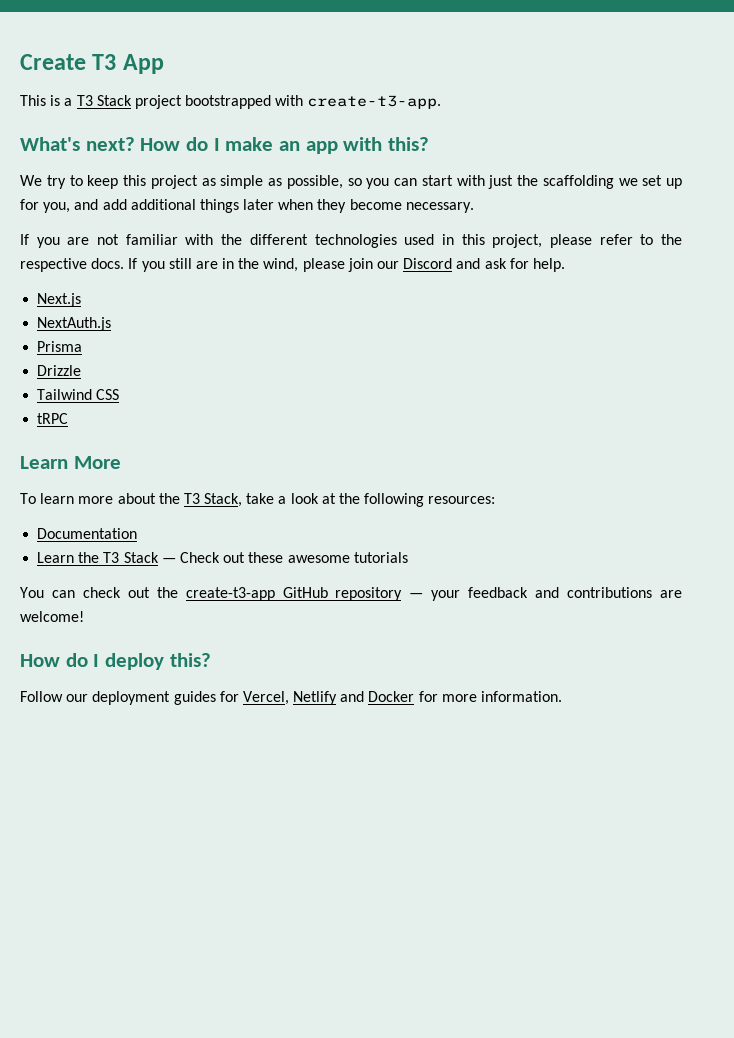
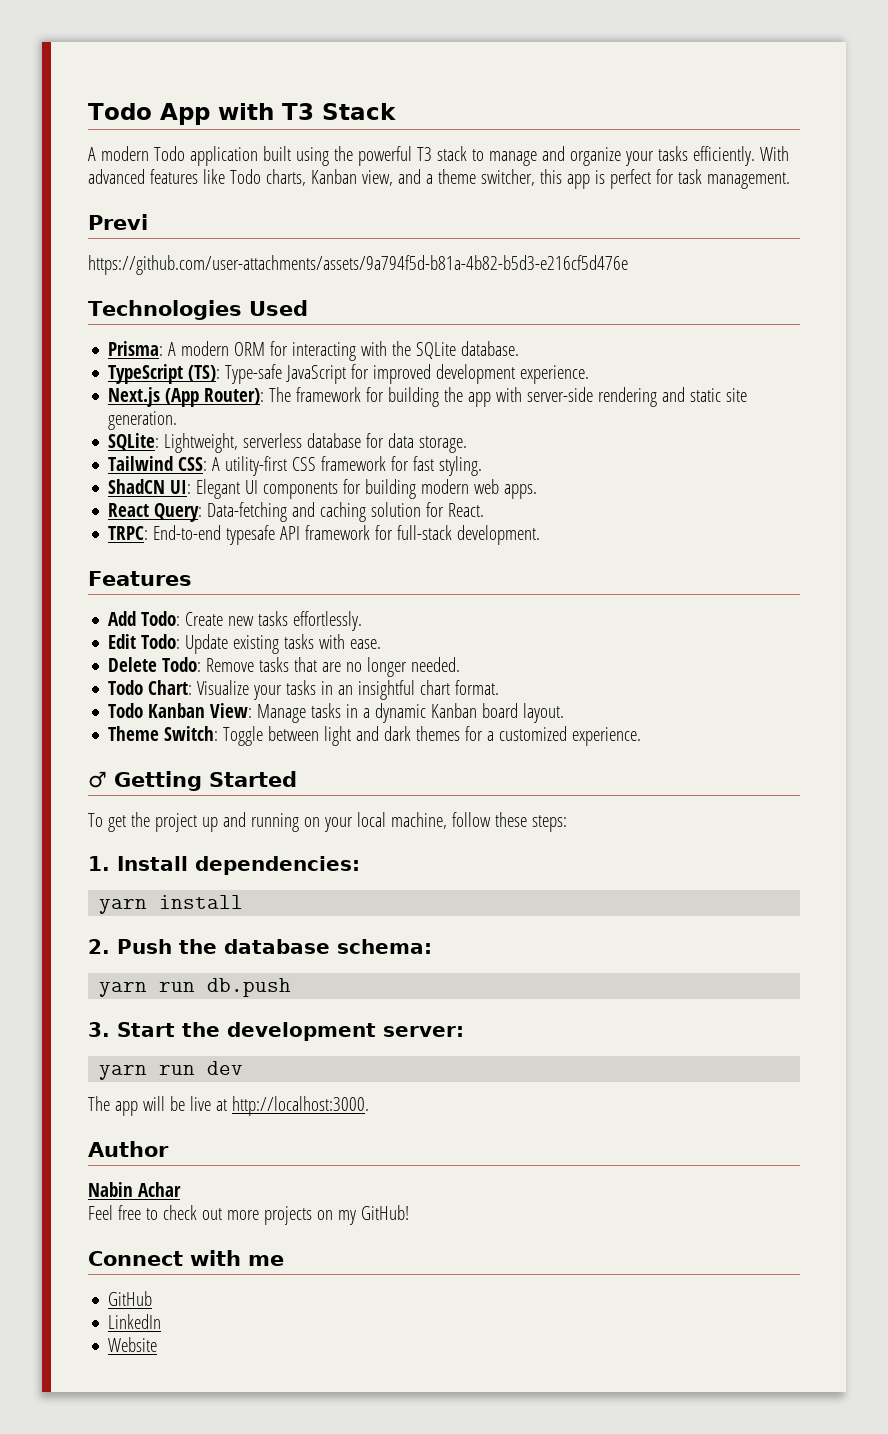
- Create T3 App
- This is a T3 Stack project bootstrapped with create-t3-app.
- What's next? How do I make an app with this?
- We try to keep this project as simple as possible, so you can start with just the scaffolding we set up for you, and add additional things later when they become necessary.
- If you are not familiar with the different technologies used in this project, please refer to the respective docs. If you still are in the wind, please join our Discord and ask for help.
- Next.js
- NextAuth.js
- Prisma
- Drizzle
- Tailwind CSS
- tRPC
- Learn More
- To learn more about the T3 Stack, take a look at the following resources:
- Documentation
- Learn the T3 Stack — Check out these awesome tutorials
- You can check out the create-t3-app GitHub repository — your feedback and contributions are welcome!
- How do I deploy this?
- Follow our deployment guides for Vercel, Netlify and Docker for more information.
+ Todo App with T3 Stack
+ A modern Todo application built using the powerful T3 stack to manage and organize your tasks efficiently. With advanced features like Todo charts, Kanban view, and a theme switcher, this app is perfect for task management.
+ Previ
+ https://github.com/user-attachments/assets/9a794f5d-b81a-4b82-b5d3-e216cf5d476e
+ Technologies Used
+ Prisma: A modern ORM for interacting with the SQLite database.
+ TypeScript (TS): Type-safe JavaScript for improved development experience.
+ Next.js (App Router): The framework for building the app with server-side rendering and static site generation.
+ SQLite: Lightweight, serverless database for data storage.
+ Tailwind CSS: A utility-first CSS framework for fast styling.
+ ShadCN UI: Elegant UI components for building modern web apps.
+ React Query: Data-fetching and caching solution for React.
+ TRPC: End-to-end typesafe API framework for full-stack development.
+ Features
+ Add Todo: Create new tasks effortlessly.
+ Edit Todo: Update existing tasks with ease.
+ Delete Todo: Remove tasks that are no longer needed.
+ Todo Chart: Visualize your tasks in an insightful chart format.
+ Todo Kanban View: Manage tasks in a dynamic Kanban board layout.
+ Theme Switch: Toggle between light and dark themes for a customized experience.
+ ♂ Getting Started
+ To get the project up and running on your local machine, follow these steps:
+ 1. Install dependencies:
+ yarn install
+ 2. Push the database schema:
+ yarn run db.push
+ 3. Start the development server:
+ yarn run dev
+ The app will be live at http://localhost:3000.
+ Author
+ Nabin Achar
+ Feel free to check out more projects on my GitHub!
+ Connect with me
+ GitHub
+ LinkedIn
+ Website

